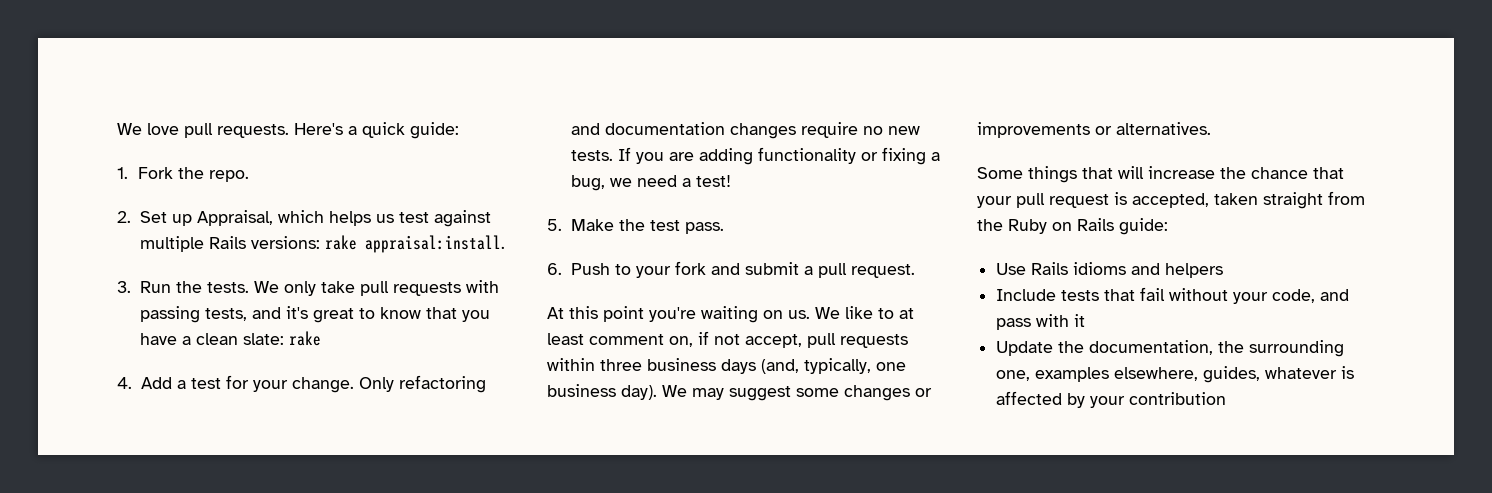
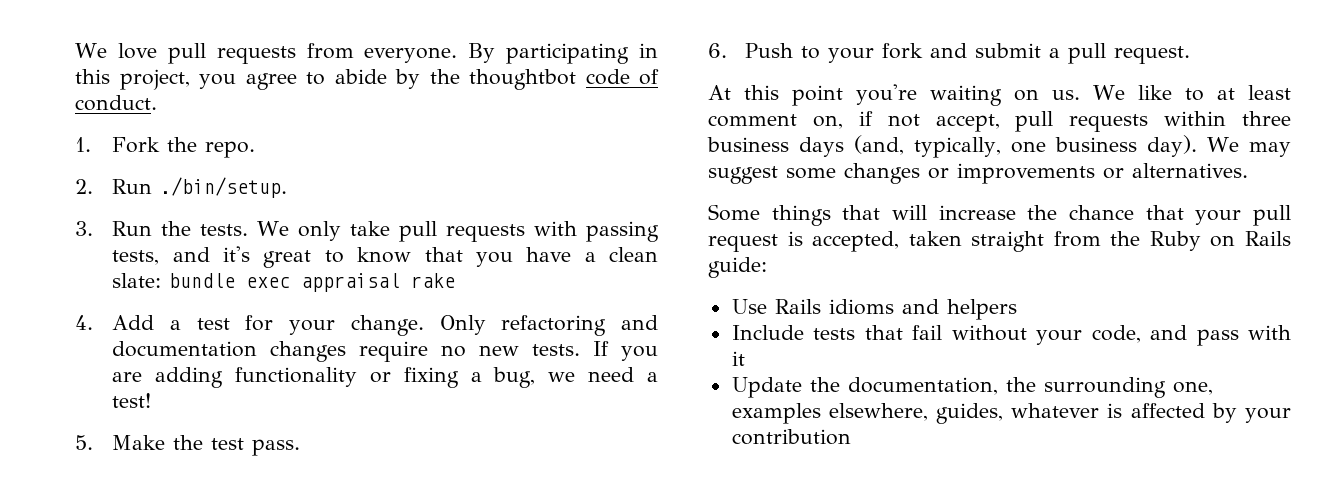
- We love pull requests. Here's a quick guide:
+ We love pull requests from everyone. By participating in this project, you agree to abide by the thoughtbot code of conduct.
- 2. Set up Appraisal, which helps us test against multiple Rails versions: rake appraisal:install.
+ 2. Run ./bin/setup.
- We only take pull requests with passing tests, and it's great to know that you have a clean slate: rake
+ We only take pull requests with passing tests, and it's great to know that you have a clean slate: bundle exec appraisal rake

